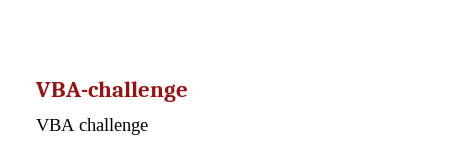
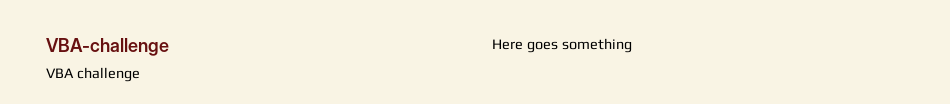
+ Here goes something

